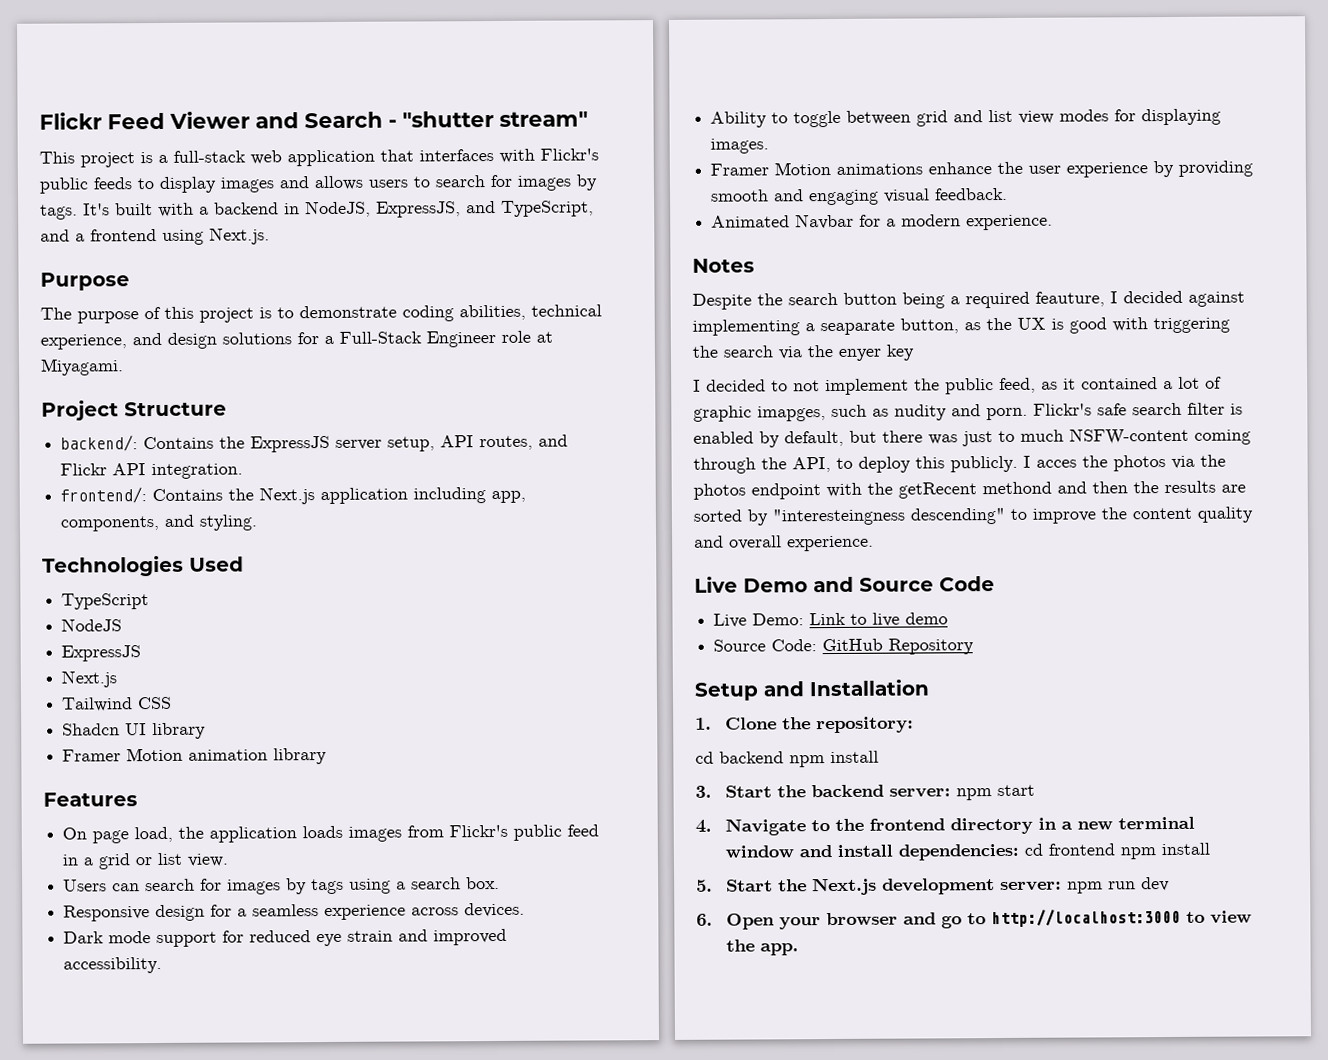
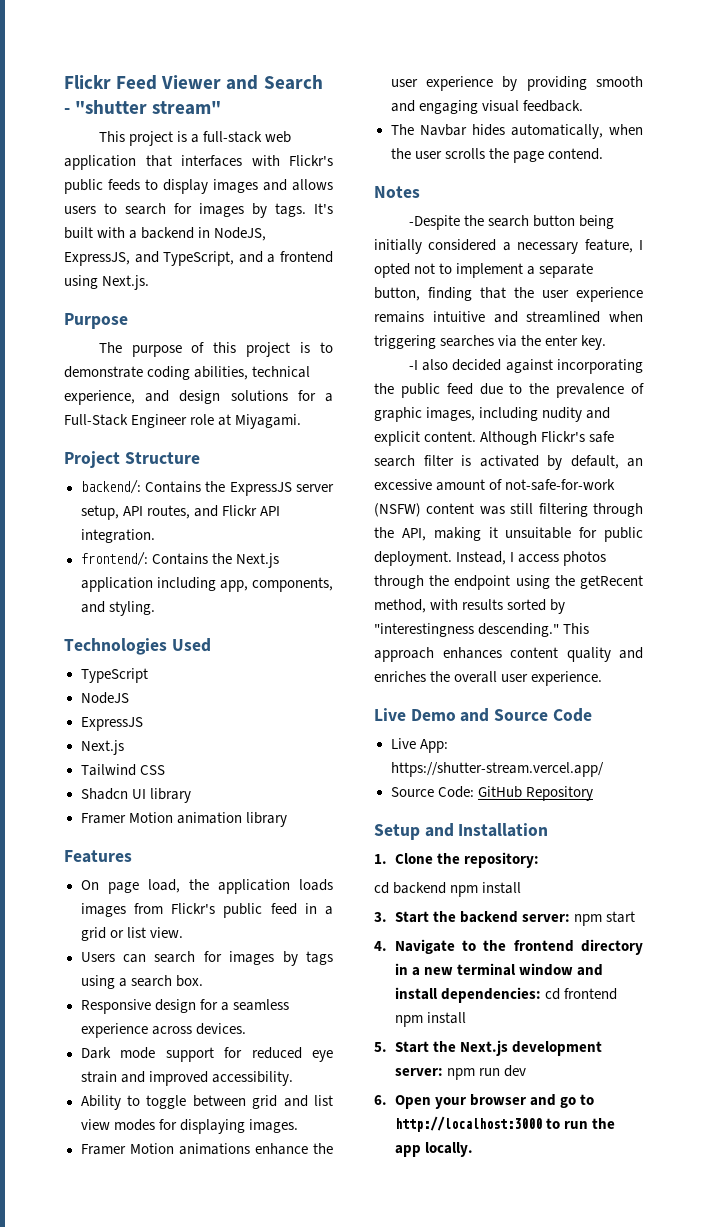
- Animated Navbar for a modern experience.
+ The Navbar hides automatically, when the user scrolls the page contend.
- Despite the search button being a required feauture, I decided against implementing a seaparate button, as the UX is good with triggering the search via the enyer key
- I decided to not implement the public feed, as it contained a lot of graphic imapges, such as nudity and porn. Flickr's safe search filter is enabled by default, but there was just to much NSFW-content coming through the API, to deploy this publicly. I acces the photos via the photos endpoint with the getRecent methond and then the results are sorted by "interesteingness descending" to improve the content quality and overall experience.
+ -Despite the search button being initially considered a necessary feature, I opted not to implement a separate button, finding that the user experience remains intuitive and streamlined when triggering searches via the enter key.
+ -I also decided against incorporating the public feed due to the prevalence of graphic images, including nudity and explicit content. Although Flickr's safe search filter is activated by default, an excessive amount of not-safe-for-work (NSFW) content was still filtering through the API, making it unsuitable for public deployment. Instead, I access photos through the endpoint using the getRecent method, with results sorted by "interestingness descending." This approach enhances content quality and enriches the overall user experience.
- Live Demo: Link to live demo
+ Live App: https://shutter-stream.vercel.app/
- 6. Open your browser and go to http://localhost:3000 to view the app.
+ 6. Open your browser and go to http://localhost:3000 to run the app locally.

